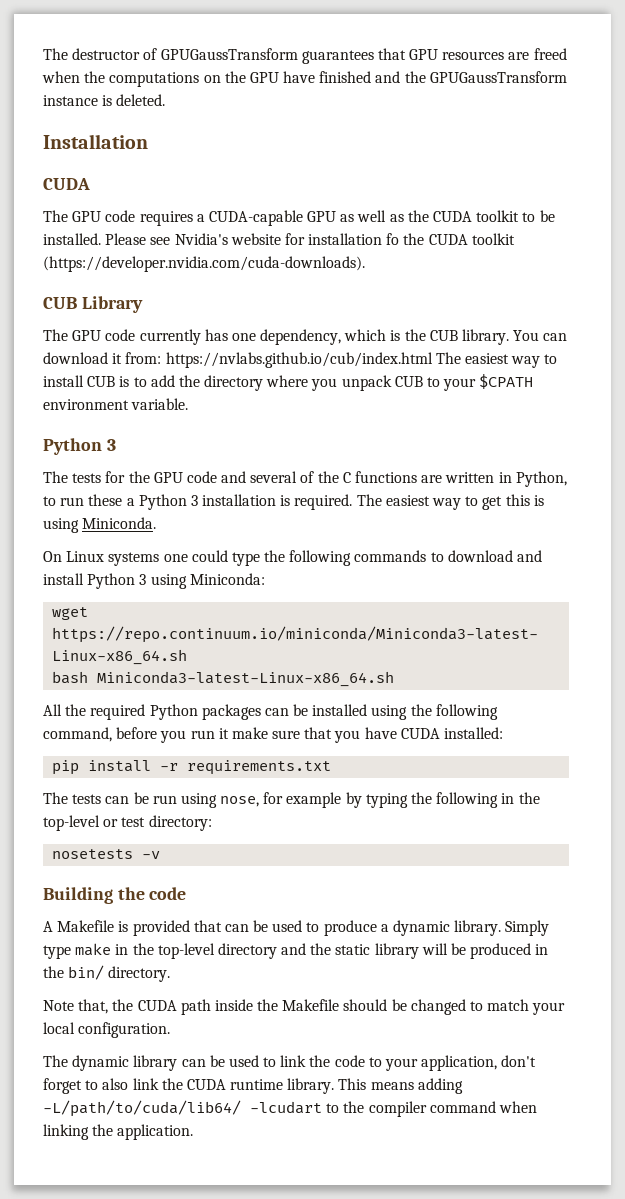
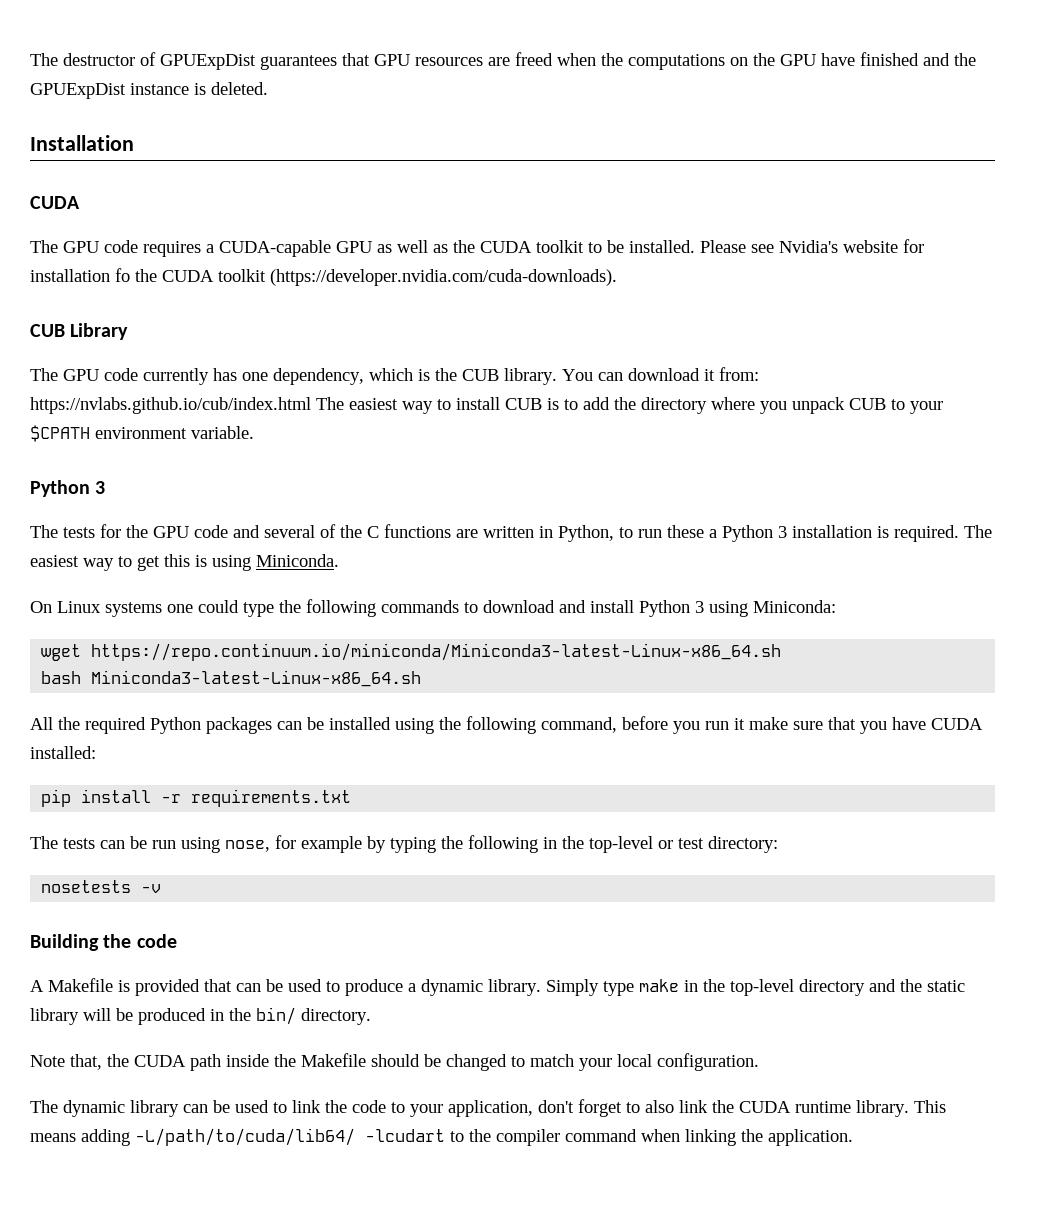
- The destructor of GPUGaussTransform guarantees that GPU resources are freed when the computations on the GPU have finished and the GPUGaussTransform instance is deleted.
+ The destructor of GPUExpDist guarantees that GPU resources are freed when the computations on the GPU have finished and the GPUExpDist instance is deleted.

